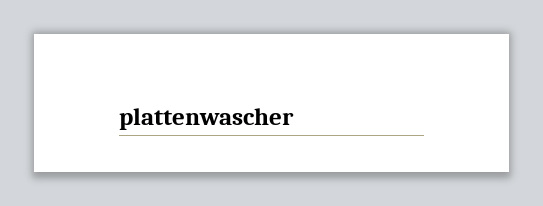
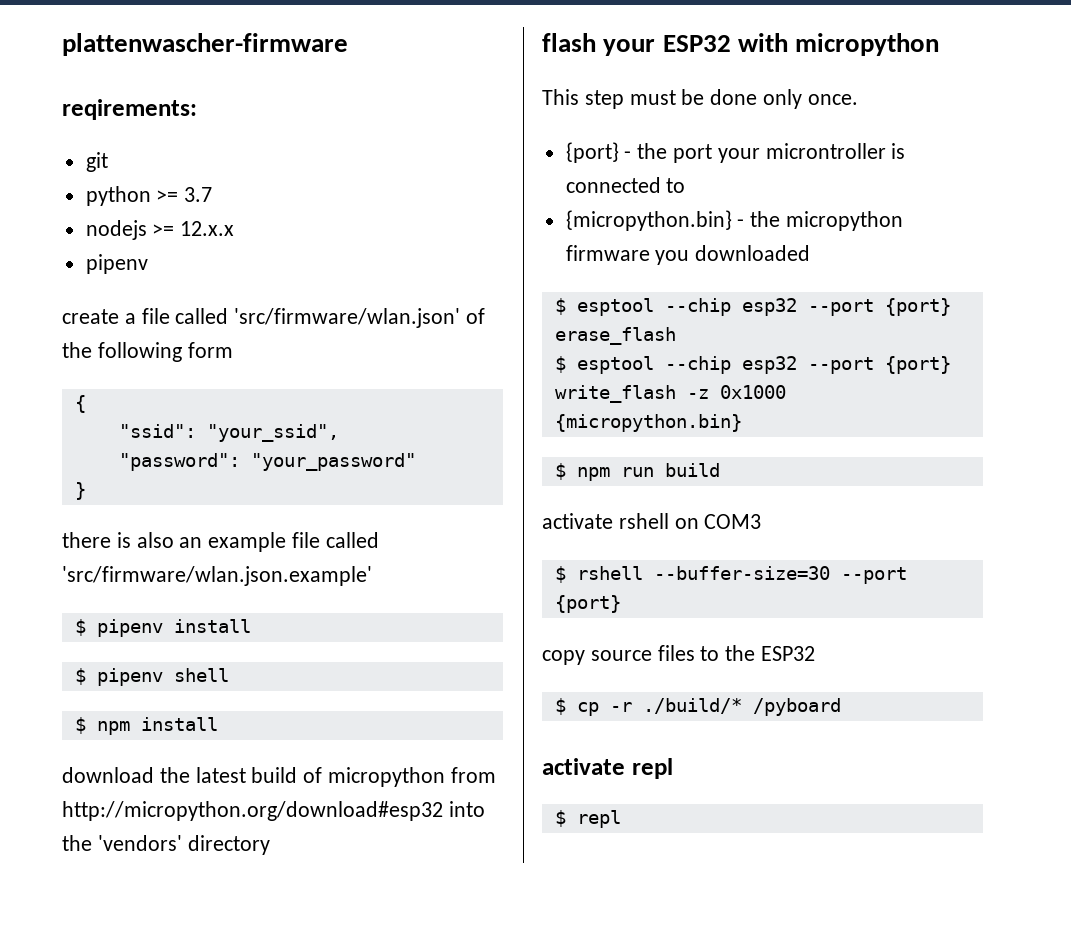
- plattenwascher
+ plattenwascher-firmware
+ reqirements:
+ git
+ python >= 3.7
+ nodejs >= 12.x.x
+ pipenv
+ create a file called 'src/firmware/wlan.json' of the following form
+ {
+ "ssid": "your_ssid",
+ "password": "your_password"
+ }
+ there is also an example file called 'src/firmware/wlan.json.example'
+ $ pipenv install
+ $ pipenv shell
+ $ npm install
+ download the latest build of micropython from http://micropython.org/download#esp32 into the 'vendors' directory
+ flash your ESP32 with micropython
+ This step must be done only once.
+ {port} - the port your microntroller is connected to
+ {micropython.bin} - the micropython firmware you downloaded
+ $ esptool --chip esp32 --port {port} erase_flash
+ $ esptool --chip esp32 --port {port} write_flash -z 0x1000 {micropython.bin}
+ $ npm run build
+ activate rshell on COM3
+ $ rshell --buffer-size=30 --port {port}
+ copy source files to the ESP32
+ $ cp -r ./build/* /pyboard
+ activate repl
+ $ repl

